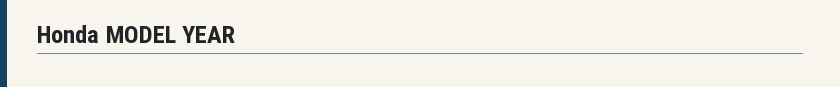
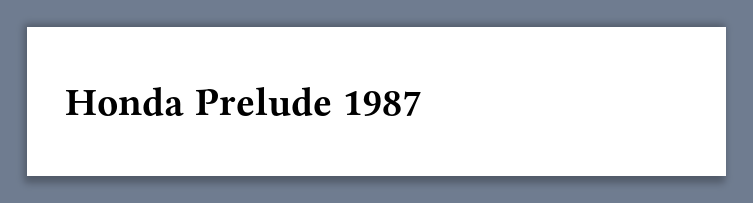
- Honda MODEL YEAR
+ Honda Prelude 1987

